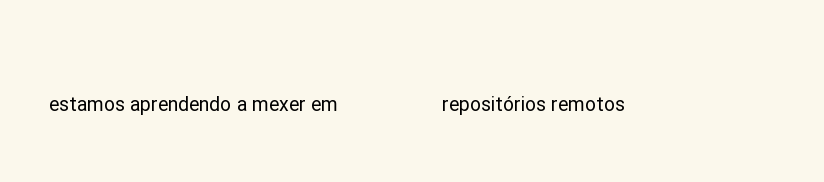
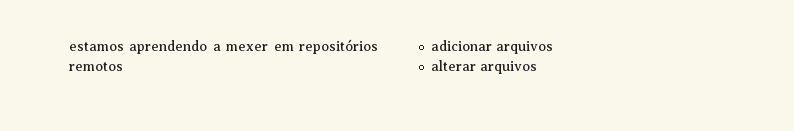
+ adicionar arquivos
+ alterar arquivos

